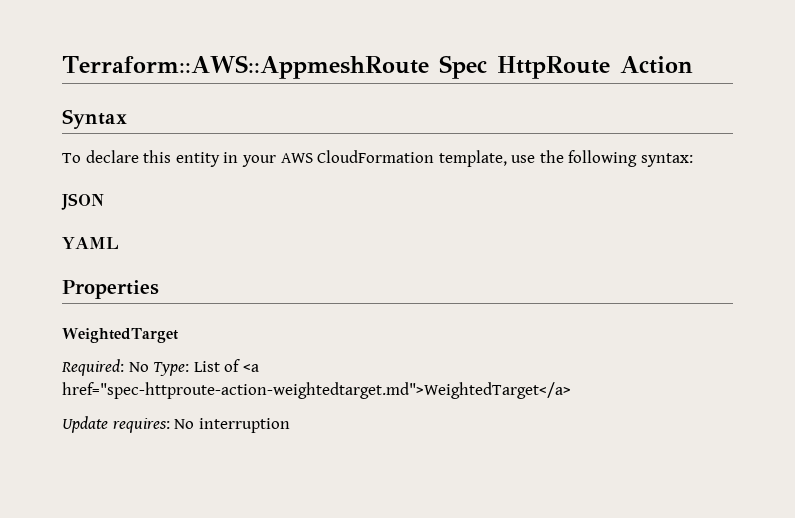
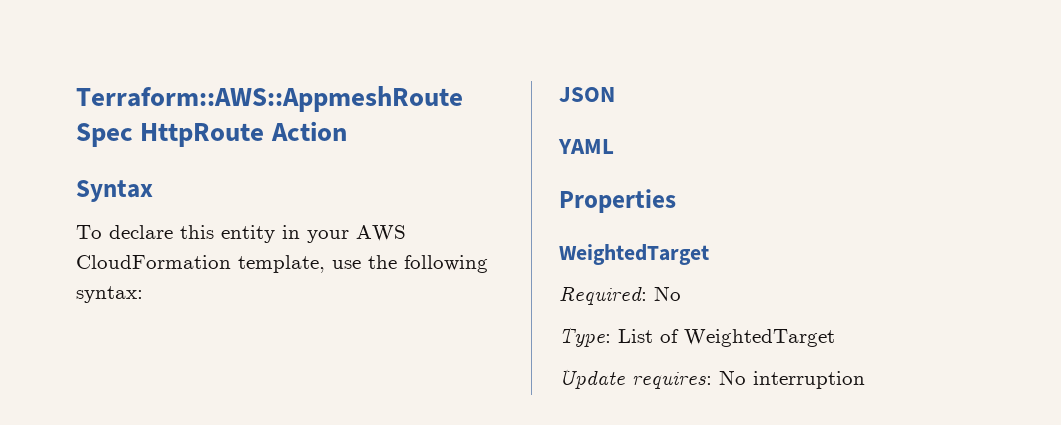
- Required: No Type: List of <a href="spec-httproute-action-weightedtarget.md">WeightedTarget</a>
+ Required: No
+ Type: List of WeightedTarget

